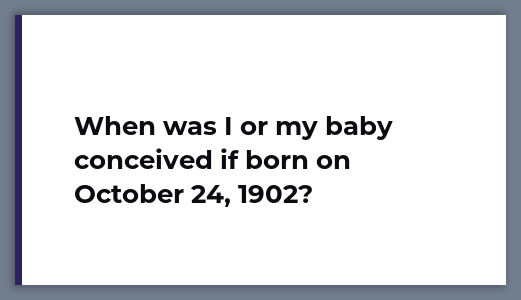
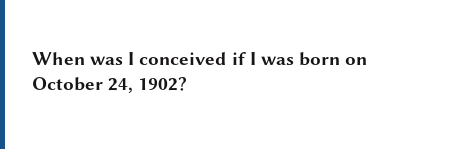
- When was I or my baby conceived if born on October 24, 1902?
+ When was I conceived if I was born on October 24, 1902?

